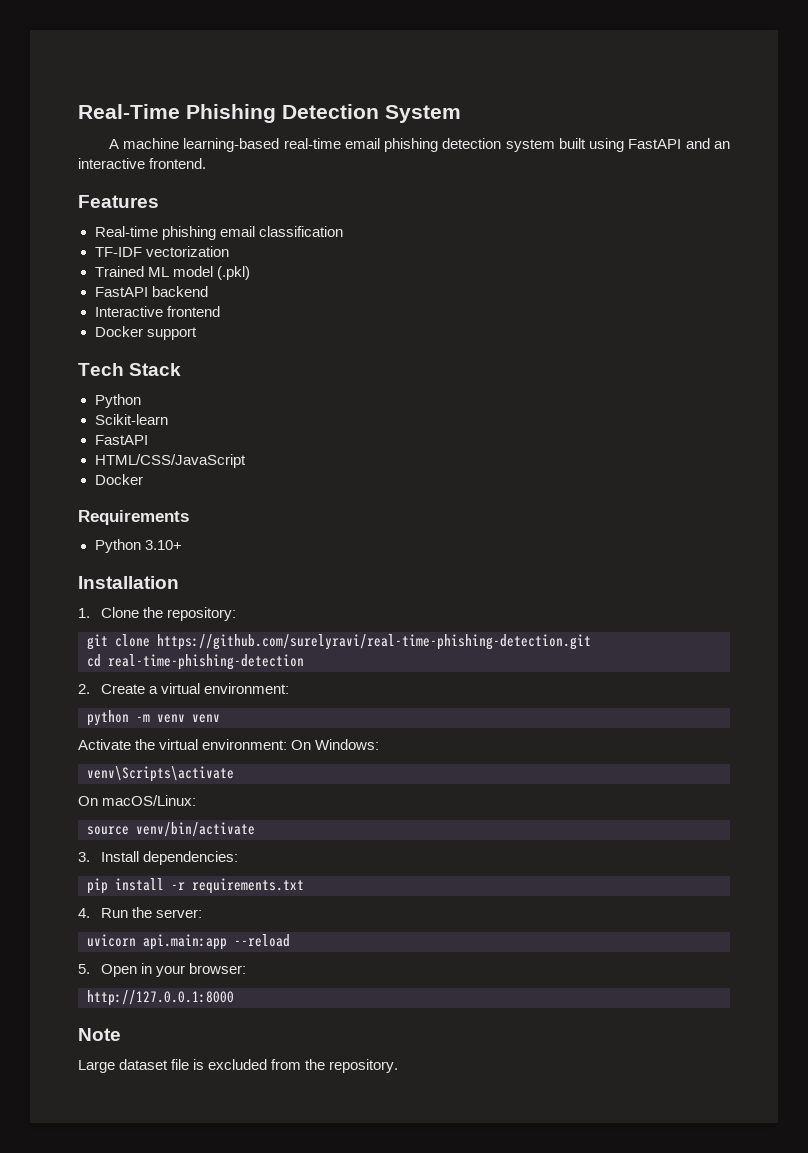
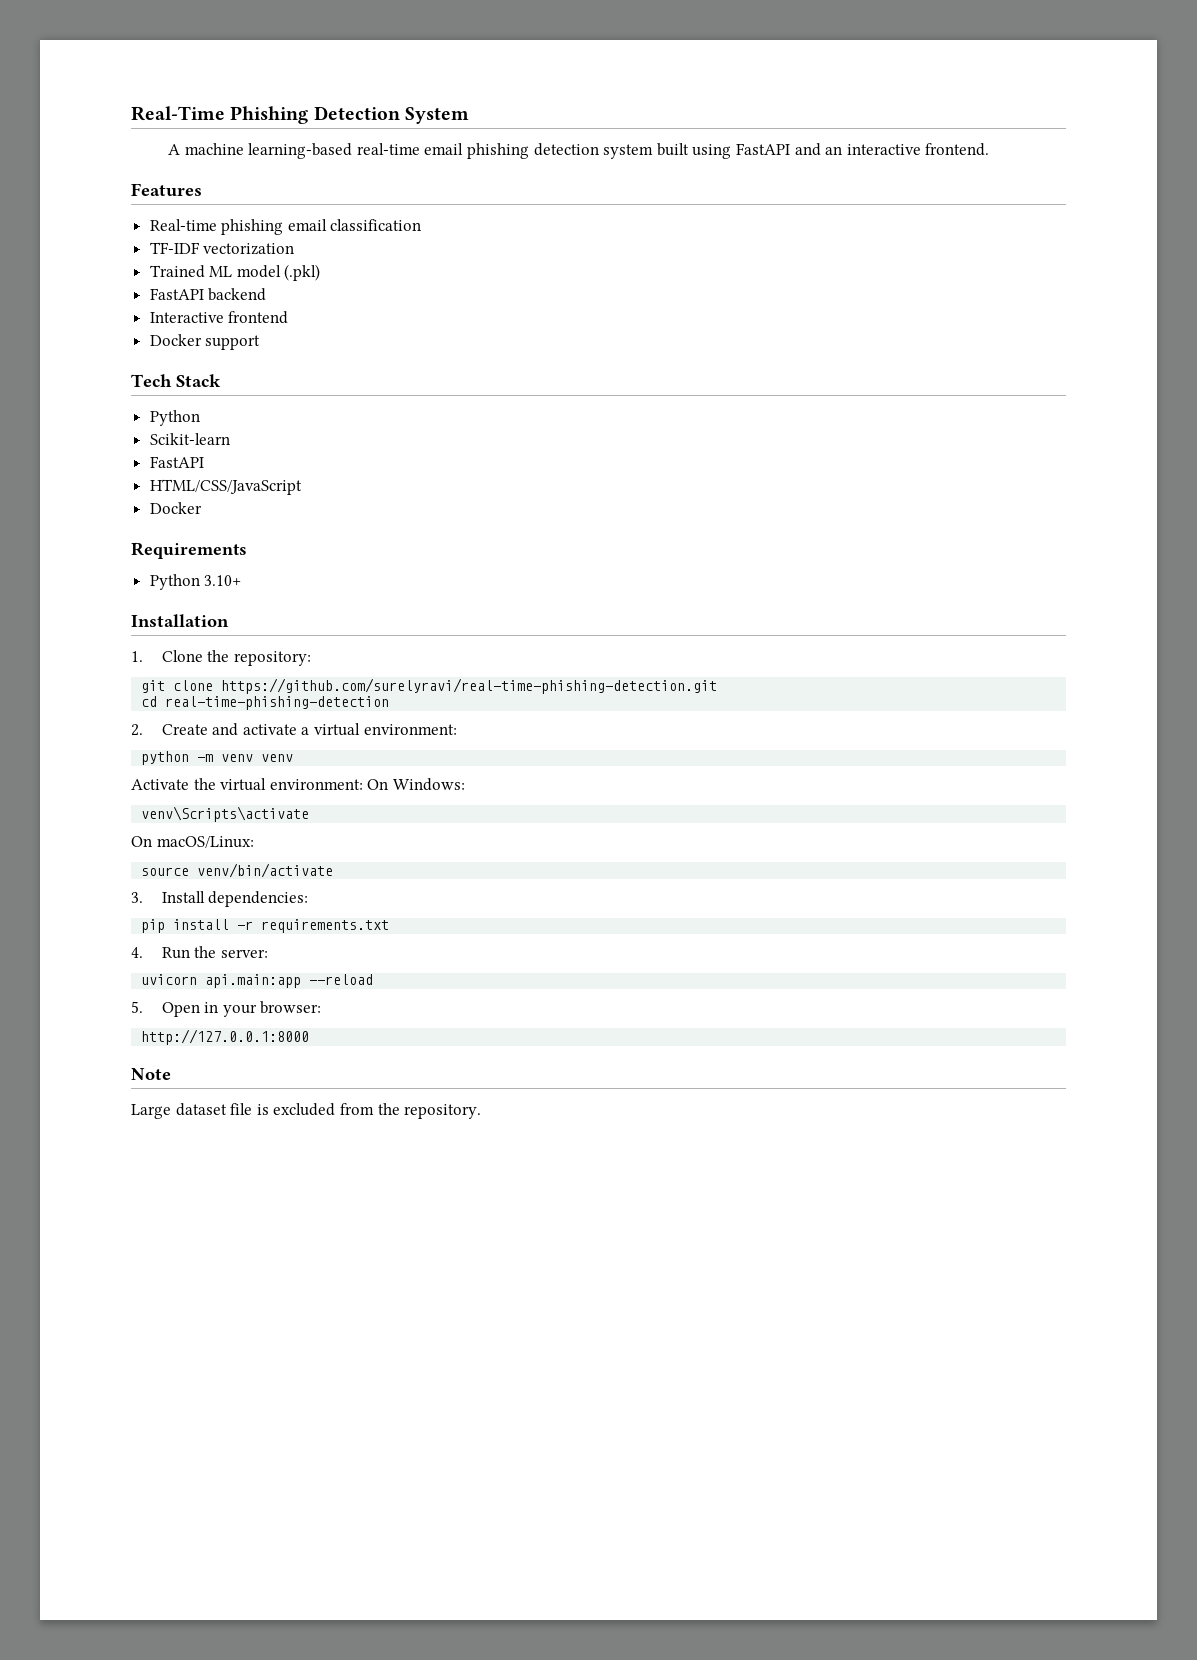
- 2. Create a virtual environment:
+ 2. Create and activate a virtual environment:

